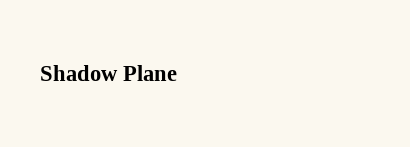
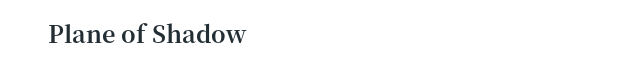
- Shadow Plane
+ Plane of Shadow

